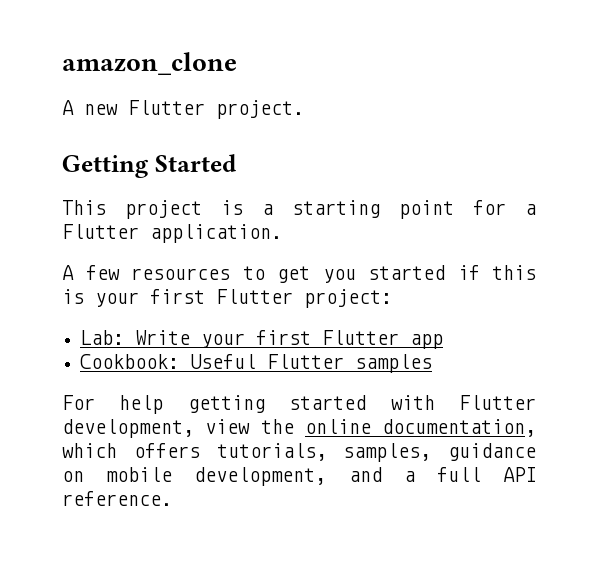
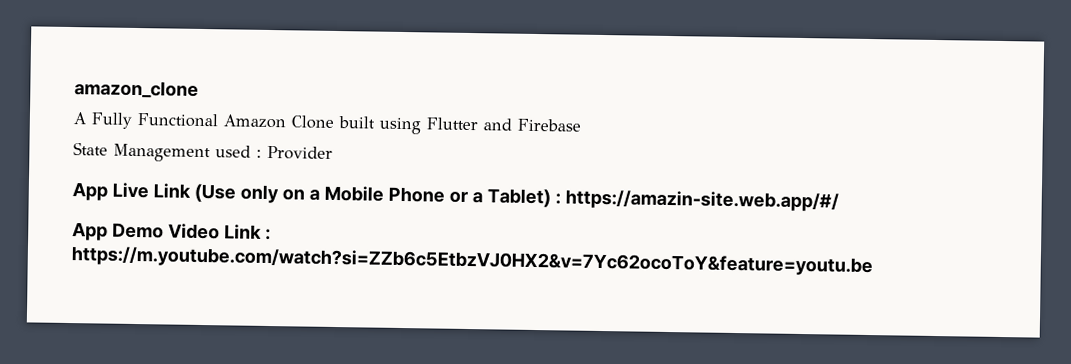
- A new Flutter project.
- Getting Started
- This project is a starting point for a Flutter application.
- A few resources to get you started if this is your first Flutter project:
- Lab: Write your first Flutter app
- Cookbook: Useful Flutter samples
- For help getting started with Flutter development, view the online documentation, which offers tutorials, samples, guidance on mobile development, and a full API reference.
+ A Fully Functional Amazon Clone built using Flutter and Firebase
+ State Management used : Provider
+ App Live Link (Use only on a Mobile Phone or a Tablet) : https://amazin-site.web.app/#/
+ App Demo Video Link : https://m.youtube.com/watch?si=ZZb6c5EtbzVJ0HX2&v=7Yc62ocoToY&feature=youtu.be

